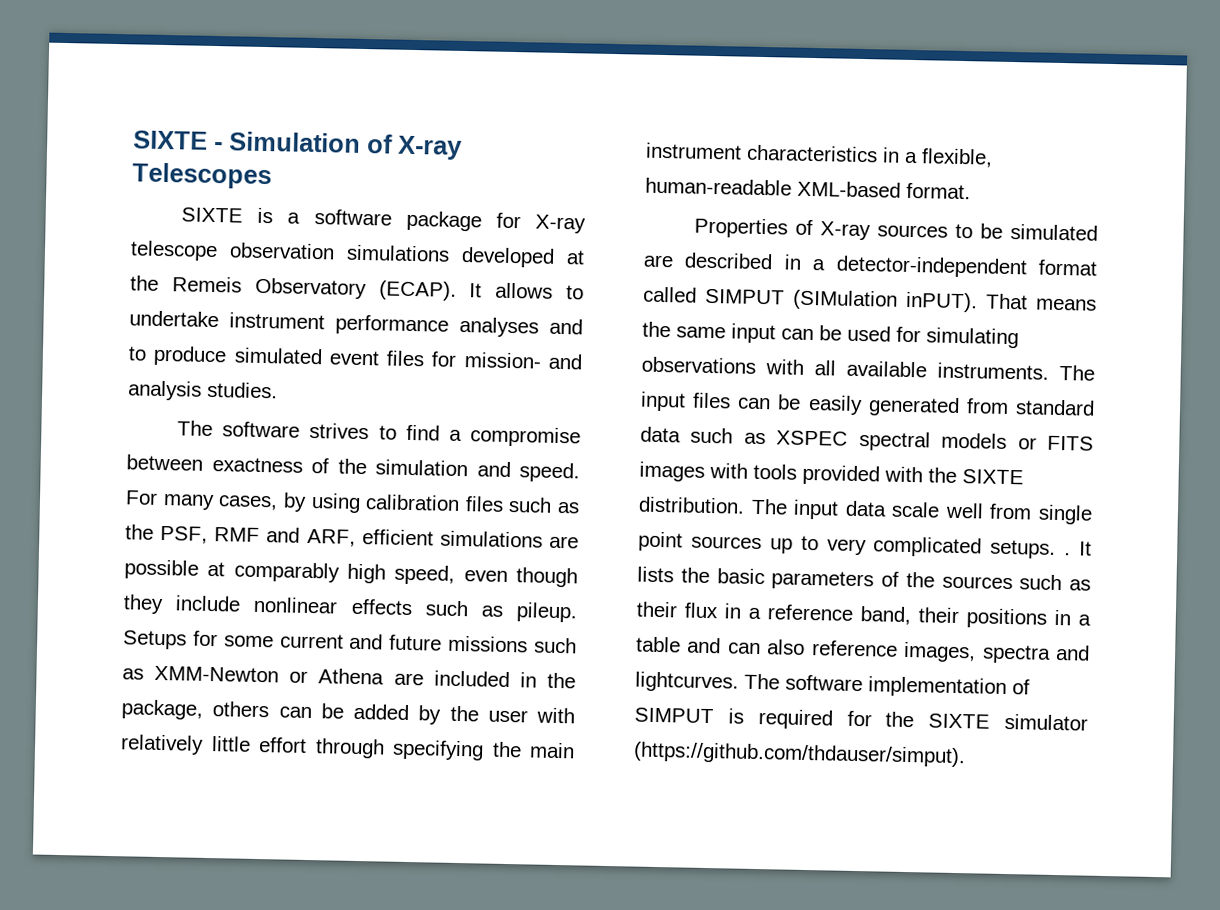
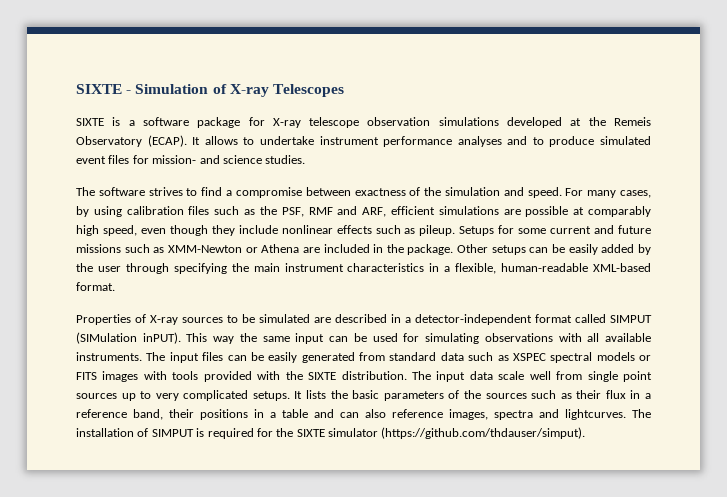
- It allows to undertake instrument performance analyses and to produce simulated event files for mission- and analysis studies.
+ It allows to undertake instrument performance analyses and to produce simulated event files for mission- and science studies.
- Setups for some current and future missions such as XMM-Newton or Athena are included in the package, others can be added by the user with relatively little effort through specifying the main instrument characteristics in a flexible, human-readable XML-based format.
+ Setups for some current and future missions such as XMM-Newton or Athena are included in the package. Other setups can be easily added by the user through specifying the main instrument characteristics in a flexible, human-readable XML-based format.
- That means the same input can be used for simulating observations with all available instruments.
+ This way the same input can be used for simulating observations with all available instruments.
- The input data scale well from single point sources up to very complicated setups. .
+ The input data scale well from single point sources up to very complicated setups.
- The software implementation of SIMPUT is required for the SIXTE simulator (https://github.com/thdauser/simput).
+ The installation of SIMPUT is required for the SIXTE simulator (https://github.com/thdauser/simput).

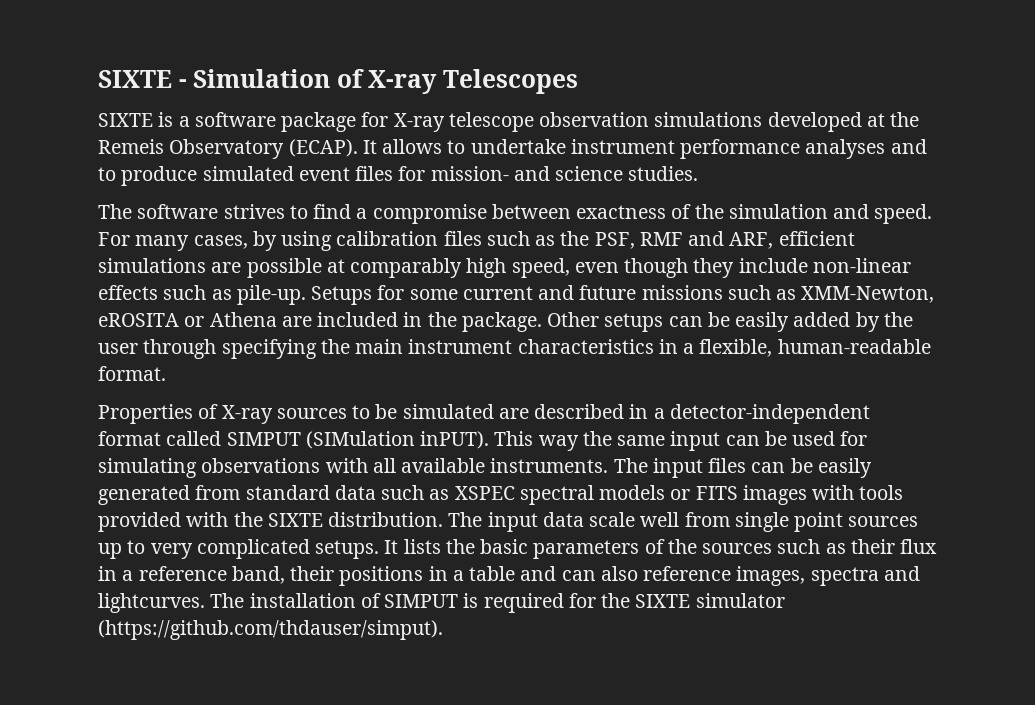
- For many cases, by using calibration files such as the PSF, RMF and ARF, efficient simulations are possible at comparably high speed, even though they include nonlinear effects such as pileup.
+ For many cases, by using calibration files such as the PSF, RMF and ARF, efficient simulations are possible at comparably high speed, even though they include non-linear effects such as pile-up.
- Setups for some current and future missions such as XMM-Newton or Athena are included in the package.
+ Setups for some current and future missions such as XMM-Newton, eROSITA or Athena are included in the package.
- Other setups can be easily added by the user through specifying the main instrument characteristics in a flexible, human-readable XML-based format.
+ Other setups can be easily added by the user through specifying the main instrument characteristics in a flexible, human-readable format.

